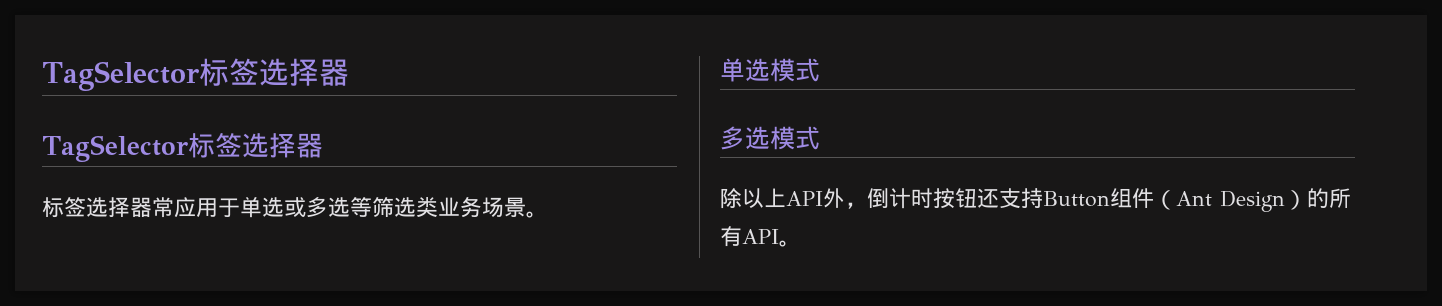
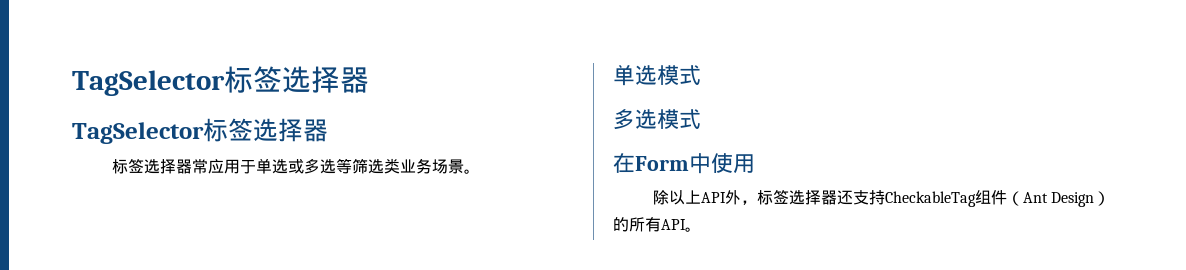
+ 在Form中使用
- 除以上API外，倒计时按钮还支持Button组件（Ant Design）的所有API。
+ 除以上API外，标签选择器还支持CheckableTag组件（Ant Design）的所有API。

